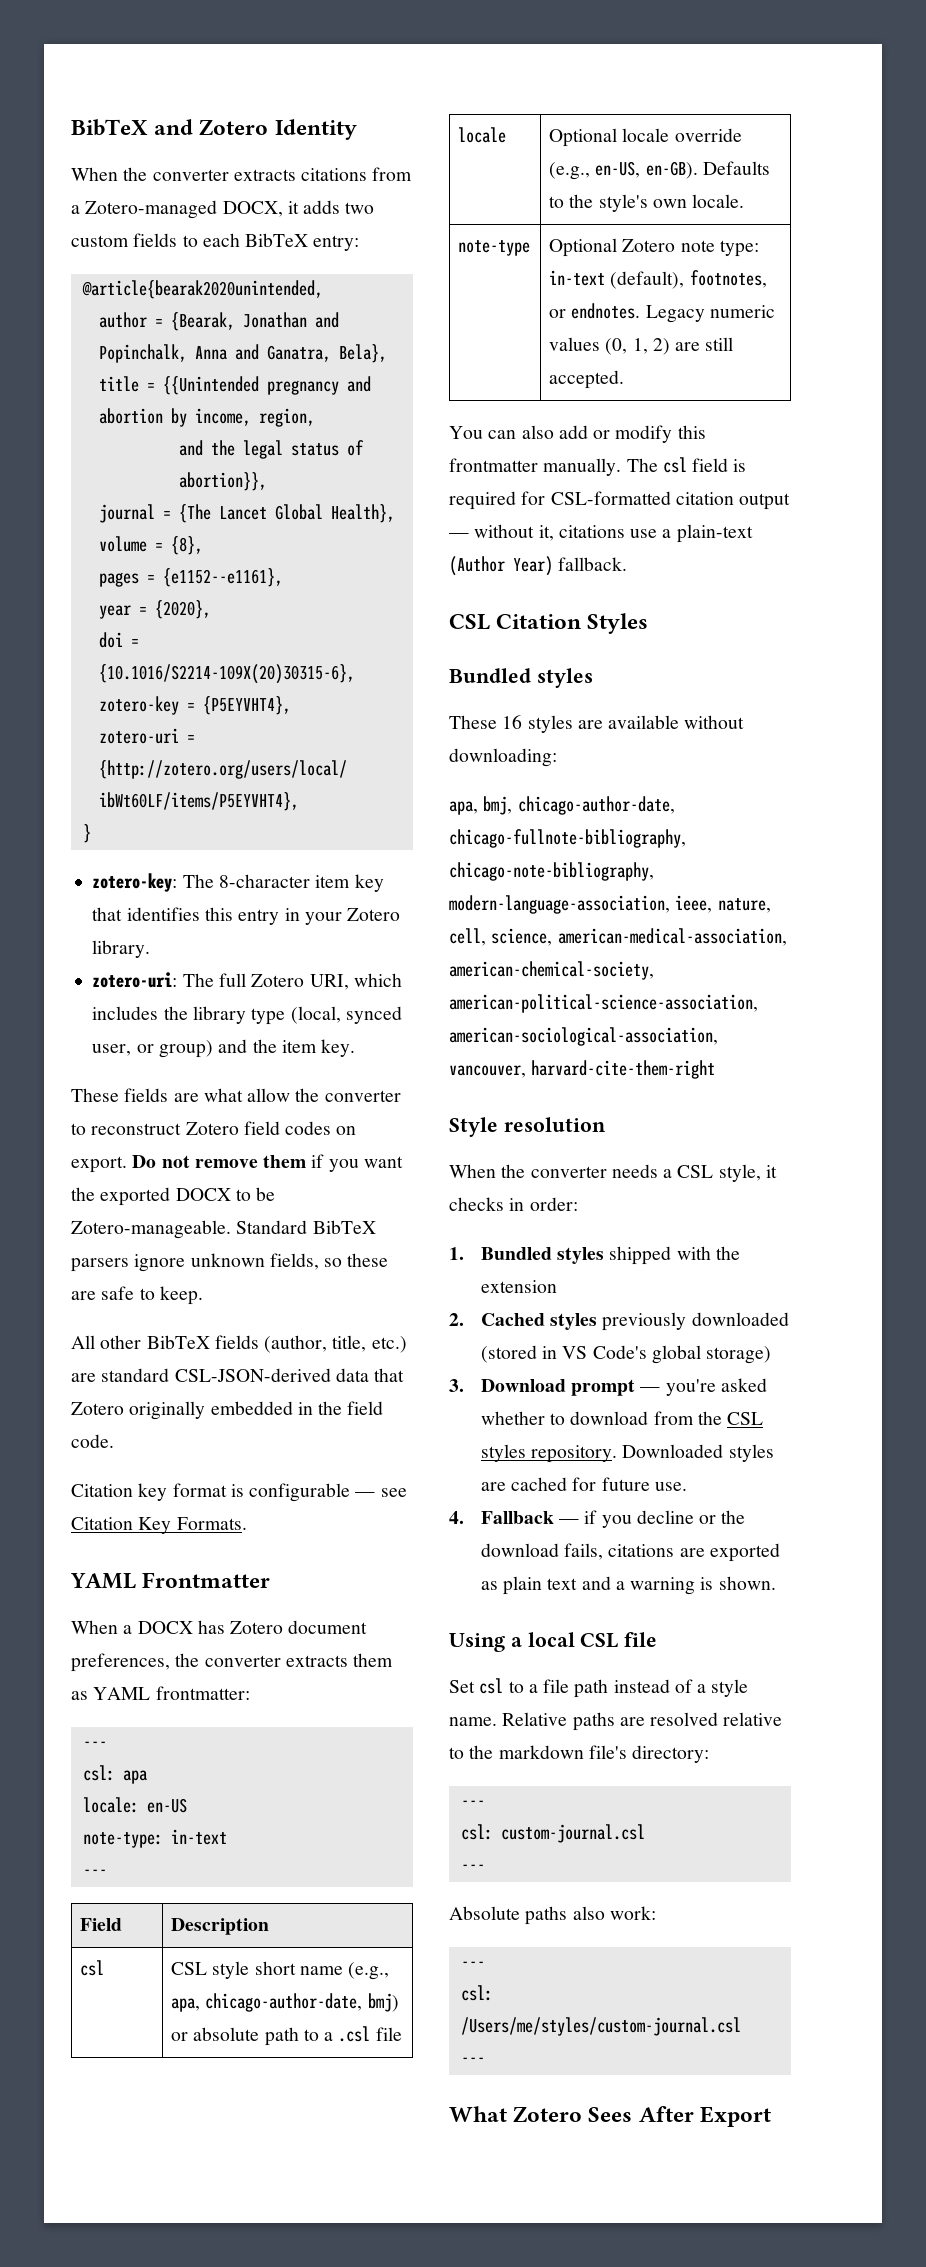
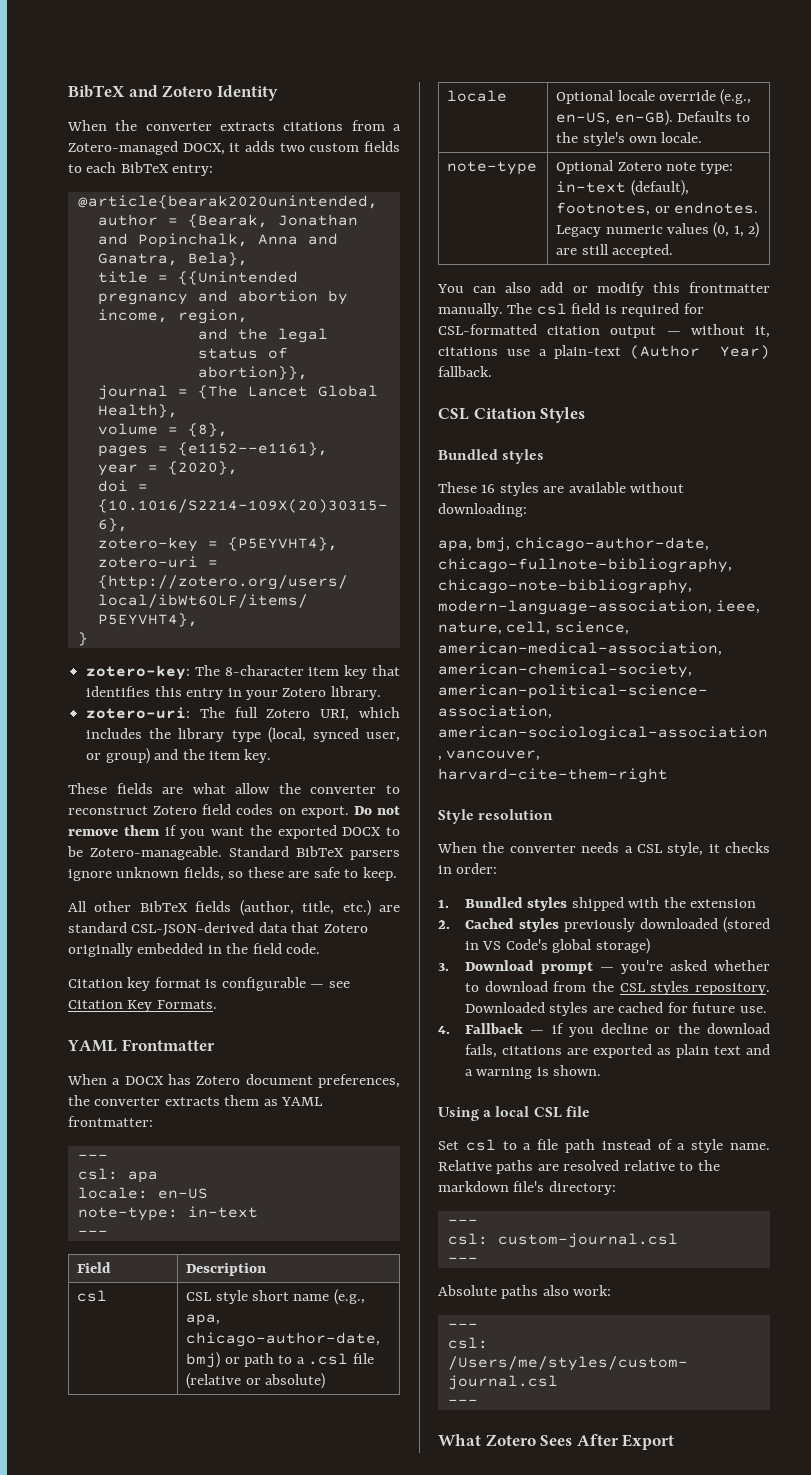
- csl | CSL style short name (e.g., apa, chicago-author-date, bmj) or absolute path to a .csl file
+ csl | CSL style short name (e.g., apa, chicago-author-date, bmj) or path to a .csl file (relative or absolute)

